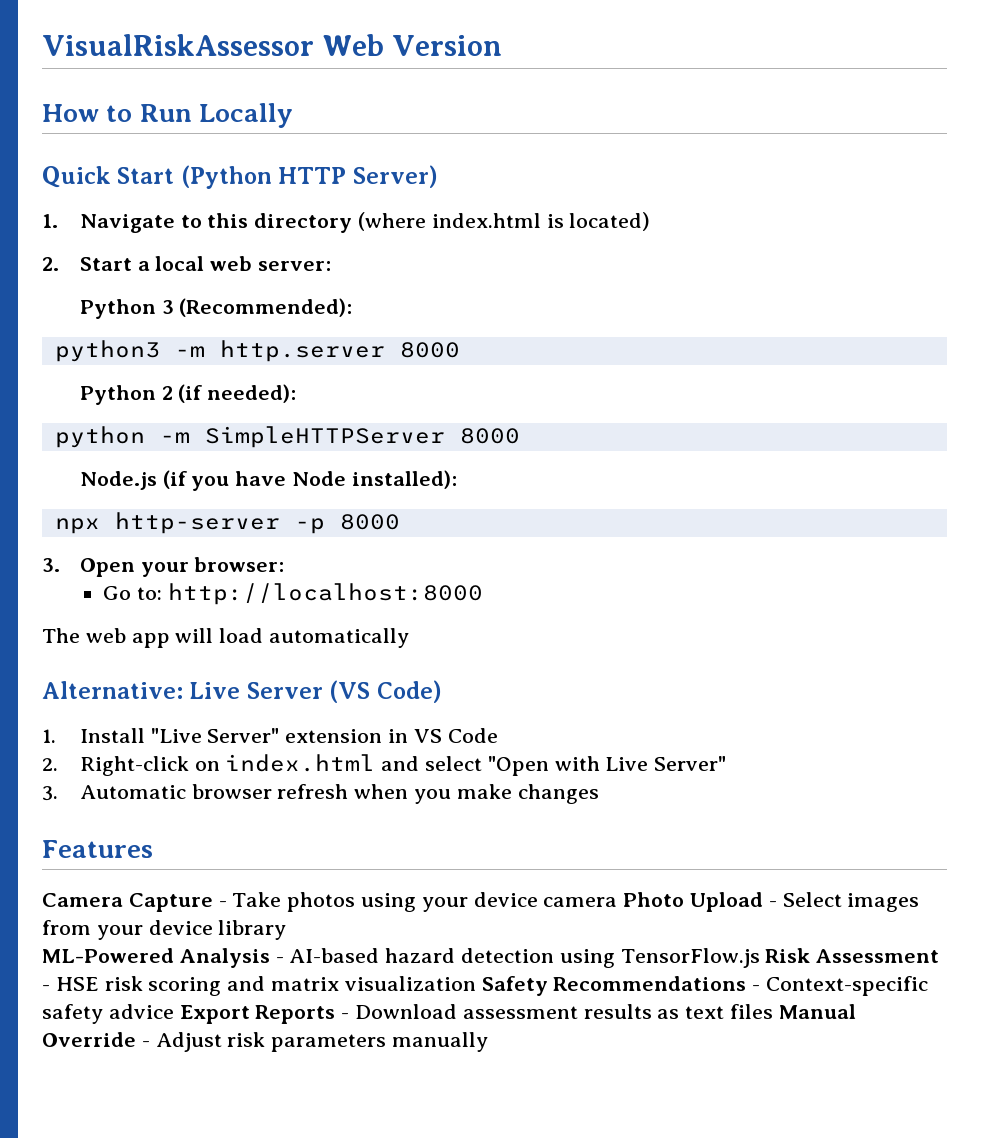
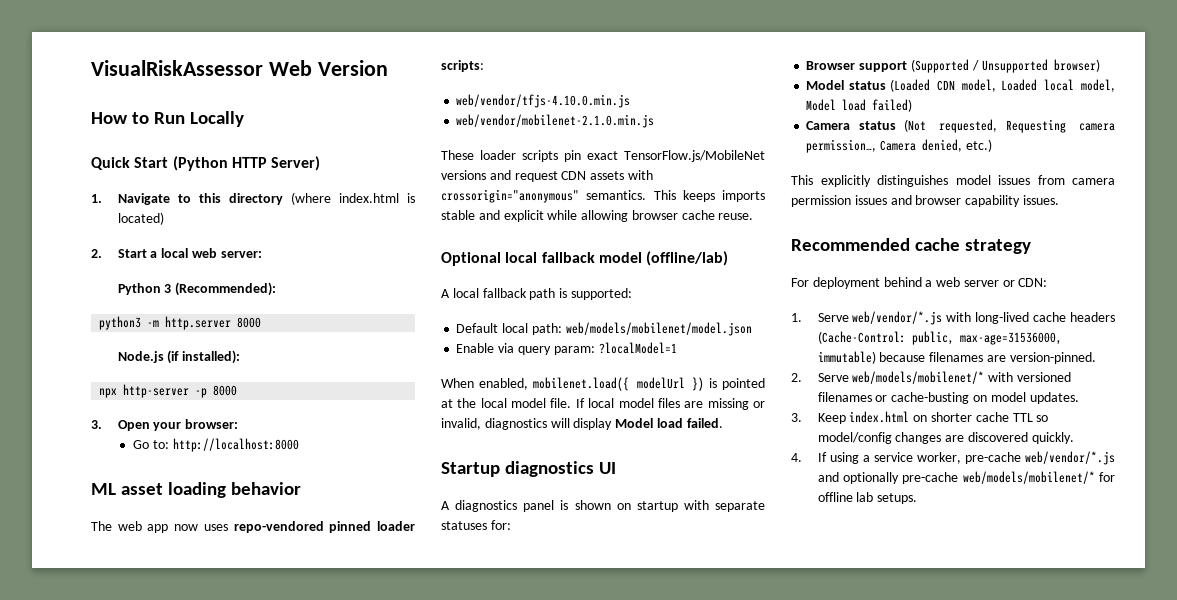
- Python 2 (if needed):
- python -m SimpleHTTPServer 8000
- Node.js (if you have Node installed):
+ Node.js (if installed):
+ ML asset loading behavior
- The web app will load automatically
- Alternative: Live Server (VS Code)
- 1. Install "Live Server" extension in VS Code
- 2. Right-click on index.html and select "Open with Live Server"
- 3. Automatic browser refresh when you make changes
- Features
- Camera Capture - Take photos using your device camera Photo Upload - Select images from your device library
- ML-Powered Analysis - AI-based hazard detection using TensorFlow.js Risk Assessment - HSE risk scoring and matrix visualization Safety Recommendations - Context-specific safety advice Export Reports - Download assessment results as text files Manual Override - Adjust risk parameters manually
+ The web app now uses repo-vendored pinned loader scripts:
+ web/vendor/tfjs-4.10.0.min.js
+ web/vendor/mobilenet-2.1.0.min.js
+ These loader scripts pin exact TensorFlow.js/MobileNet versions and request CDN assets with crossorigin="anonymous" semantics. This keeps imports stable and explicit while allowing browser cache reuse.
+ Optional local fallback model (offline/lab)
+ A local fallback path is supported:
+ Default local path: web/models/mobilenet/model.json
+ Enable via query param: ?localModel=1
+ When enabled, mobilenet.load({ modelUrl }) is pointed at the local model file. If local model files are missing or invalid, diagnostics will display Model load failed.
+ Startup diagnostics UI
+ A diagnostics panel is shown on startup with separate statuses for:
+ Browser support (Supported / Unsupported browser)
+ Model status (Loaded CDN model, Loaded local model, Model load failed)
+ Camera status (Not requested, Requesting camera permission…, Camera denied, etc.)
+ This explicitly distinguishes model issues from camera permission issues and browser capability issues.
+ Recommended cache strategy
+ For deployment behind a web server or CDN:
+ 1. Serve web/vendor/*.js with long-lived cache headers (Cache-Control: public, max-age=31536000, immutable) because filenames are version-pinned.
+ 2. Serve web/models/mobilenet/* with versioned filenames or cache-busting on model updates.
+ 3. Keep index.html on shorter cache TTL so model/config changes are discovered quickly.
+ 4. If using a service worker, pre-cache web/vendor/*.js and optionally pre-cache web/models/mobilenet/* for offline lab setups.

